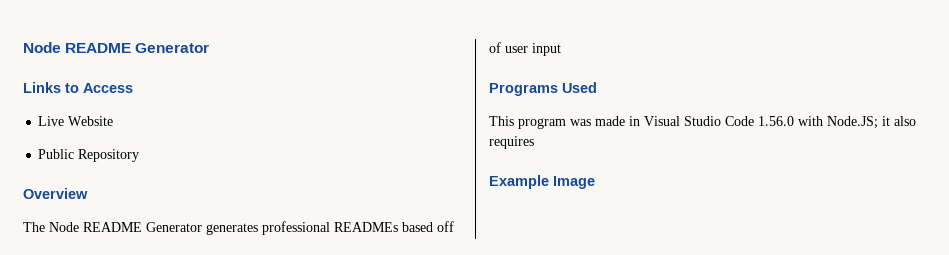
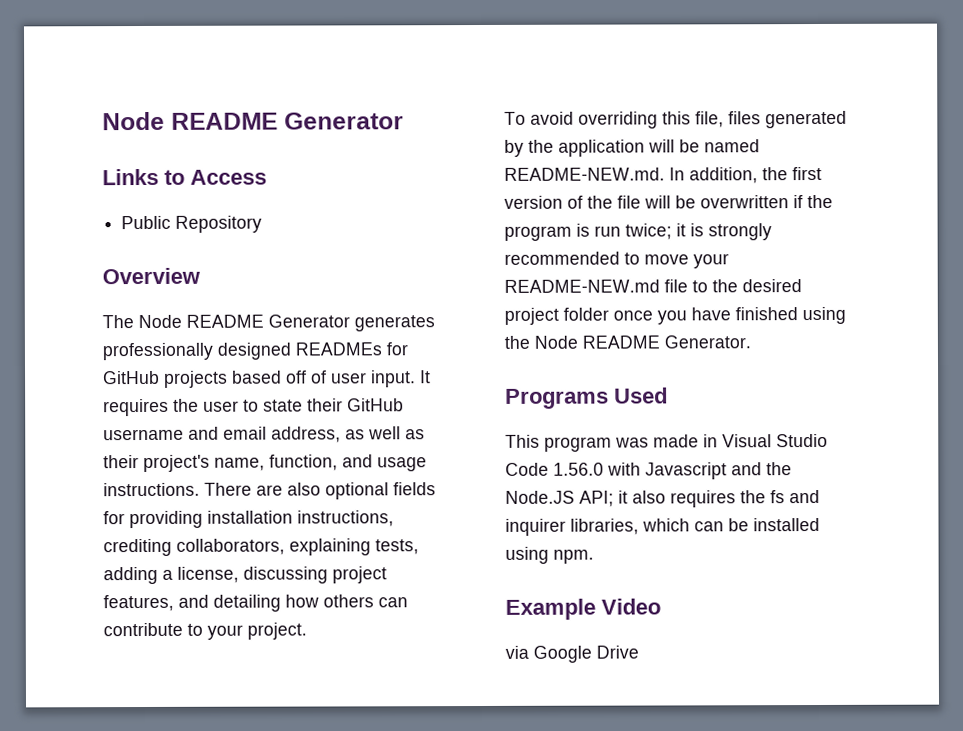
- Live Website
- The Node README Generator generates professional READMEs based off of user input
+ The Node README Generator generates professionally designed READMEs for GitHub projects based off of user input. It requires the user to state their GitHub username and email address, as well as their project's name, function, and usage instructions. There are also optional fields for providing installation instructions, crediting collaborators, explaining tests, adding a license, discussing project features, and detailing how others can contribute to your project.
+ To avoid overriding this file, files generated by the application will be named README-NEW.md. In addition, the first version of the file will be overwritten if the program is run twice; it is strongly recommended to move your README-NEW.md file to the desired project folder once you have finished using the Node README Generator.
- This program was made in Visual Studio Code 1.56.0 with Node.JS; it also requires
- Example Image
+ This program was made in Visual Studio Code 1.56.0 with Javascript and the Node.JS API; it also requires the fs and inquirer libraries, which can be installed using npm.
+ Example Video
+ via Google Drive

